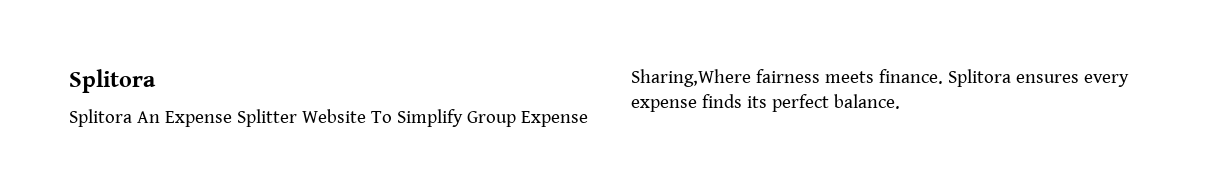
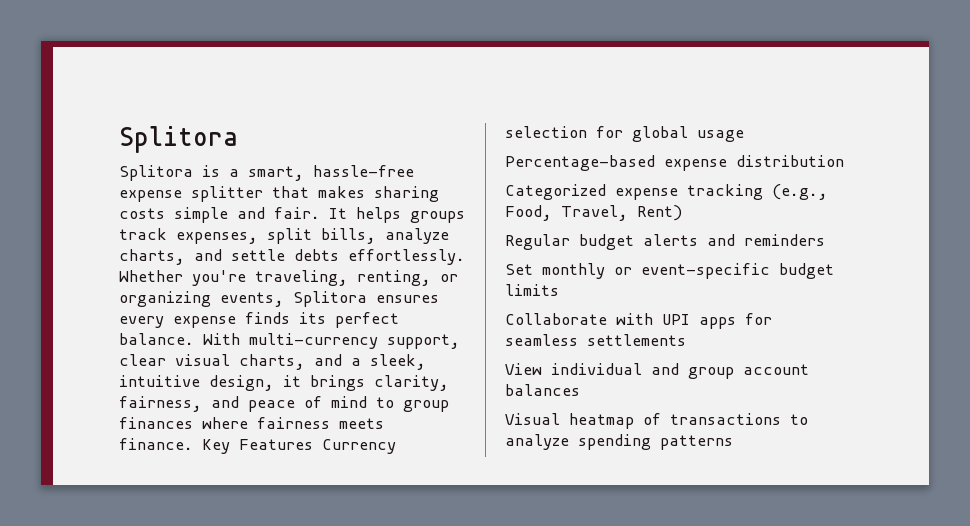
- Splitora An Expense Splitter Website To Simplify Group Expense Sharing,Where fairness meets finance. Splitora ensures every expense finds its perfect balance.
+ Splitora is a smart, hassle-free expense splitter that makes sharing costs simple and fair. It helps groups track expenses, split bills, analyze charts, and settle debts effortlessly. Whether you're traveling, renting, or organizing events, Splitora ensures every expense finds its perfect balance.
+ With multi-currency support, clear visual charts, and a sleek, intuitive design, it brings clarity, fairness, and peace of mind to group finances where fairness meets finance. Key Features Currency selection for global usage
+ Percentage-based expense distribution
+ Categorized expense tracking (e.g., Food, Travel, Rent)
+ Regular budget alerts and reminders
+ Set monthly or event-specific budget limits
+ Collaborate with UPI apps for seamless settlements
+ View individual and group account balances
+ Visual heatmap of transactions to analyze spending patterns

